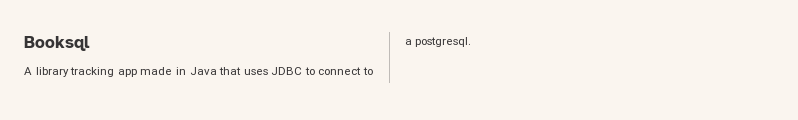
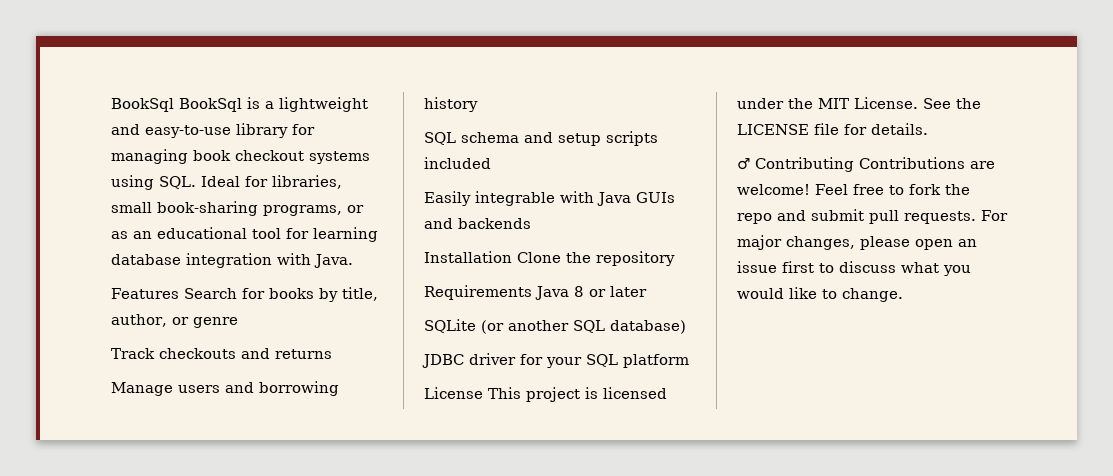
- Booksql
- A library tracking app made in Java that uses JDBC to connect to a postgresql.
+ BookSql BookSql is a lightweight and easy-to-use library for managing book checkout systems using SQL. Ideal for libraries, small book-sharing programs, or as an educational tool for learning database integration with Java.
+ Features Search for books by title, author, or genre
+ Track checkouts and returns
+ Manage users and borrowing history
+ SQL schema and setup scripts included
+ Easily integrable with Java GUIs and backends
+ Installation Clone the repository
+ Requirements Java 8 or later
+ SQLite (or another SQL database)
+ JDBC driver for your SQL platform
+ License This project is licensed under the MIT License. See the LICENSE file for details.
+ ♂ Contributing Contributions are welcome! Feel free to fork the repo and submit pull requests. For major changes, please open an issue first to discuss what you would like to change.

